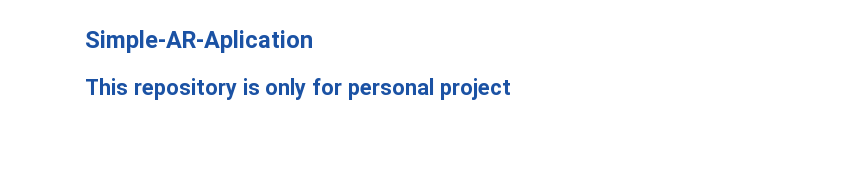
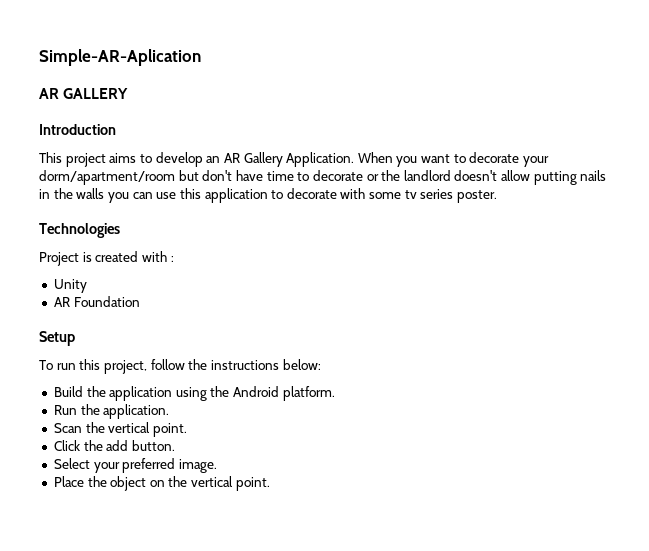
- This repository is only for personal project
+ AR GALLERY
+ Introduction
+ This project aims to develop an AR Gallery Application. When you want to decorate your dorm/apartment/room but don't have time to decorate or the landlord doesn't allow putting nails in the walls you can use this application to decorate with some tv series poster.
+ Technologies
+ Project is created with :
+ Unity
+ AR Foundation
+ Setup
+ To run this project, follow the instructions below:
+ Build the application using the Android platform.
+ Run the application.
+ Scan the vertical point.
+ Click the add button.
+ Select your preferred image.
+ Place the object on the vertical point.

